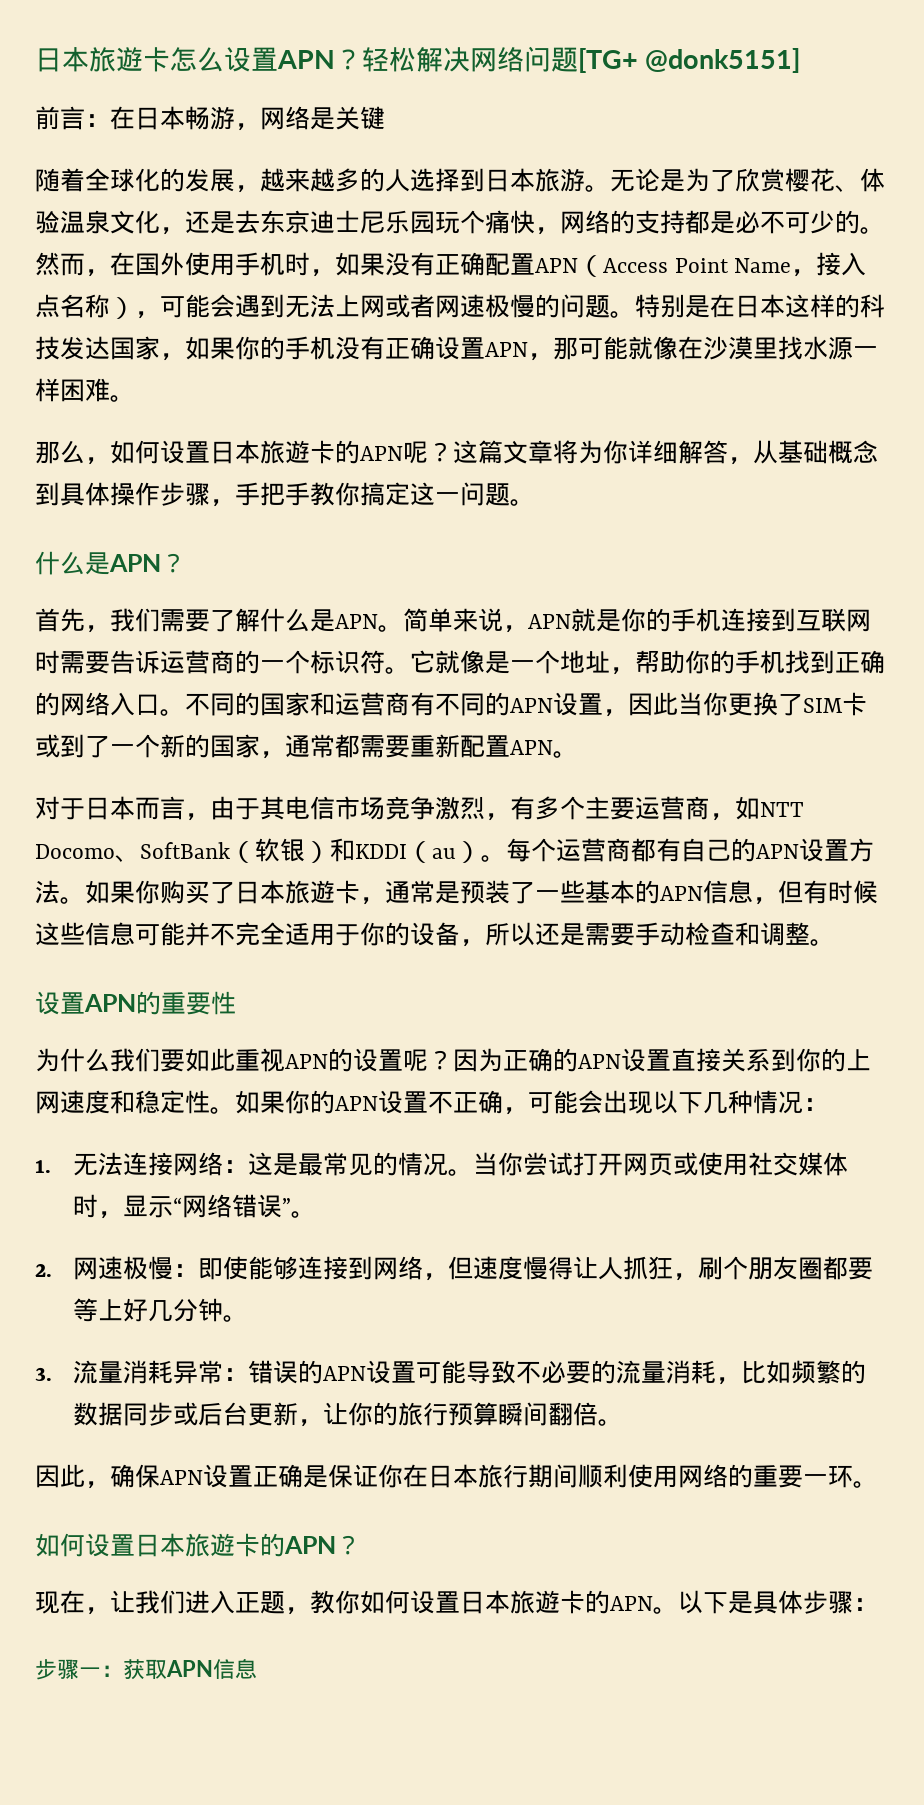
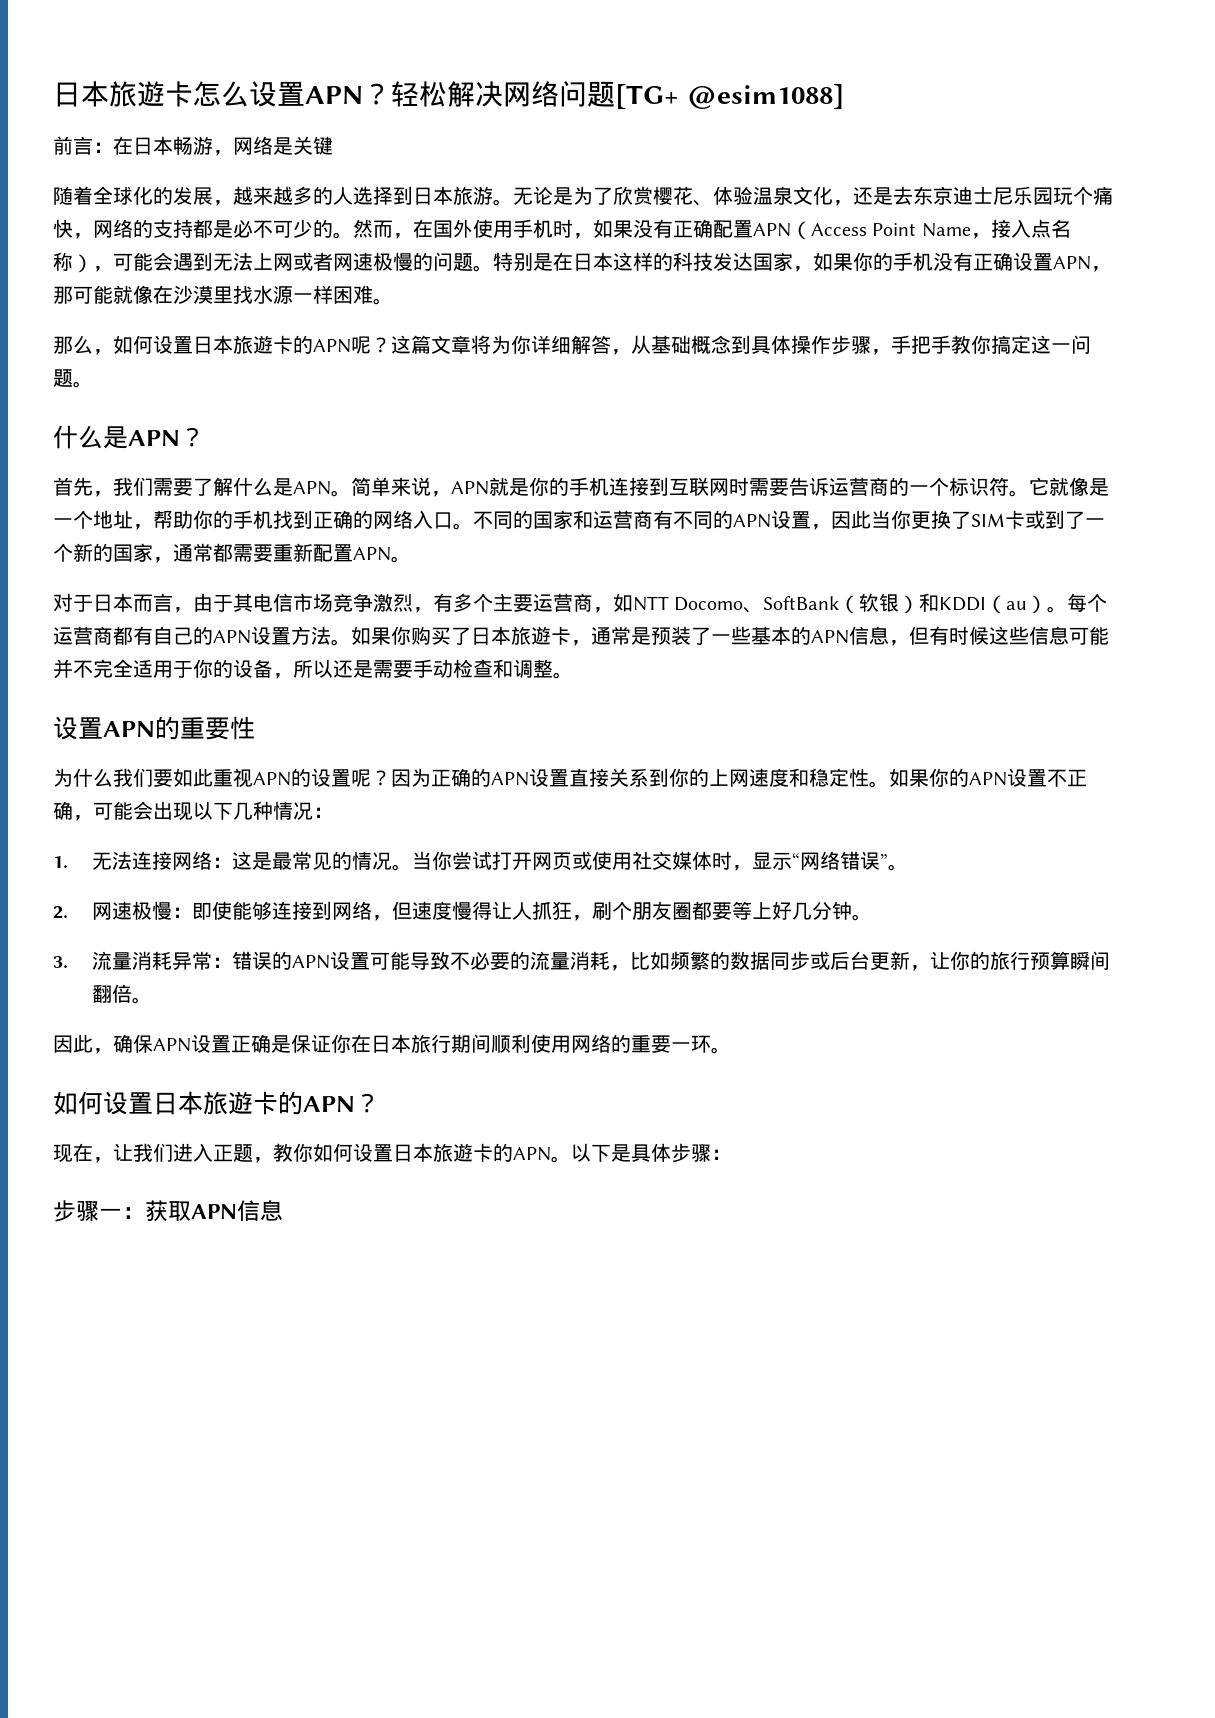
- 轻松解决网络问题[TG+ @donk5151]
+ 轻松解决网络问题[TG+ @esim1088]

